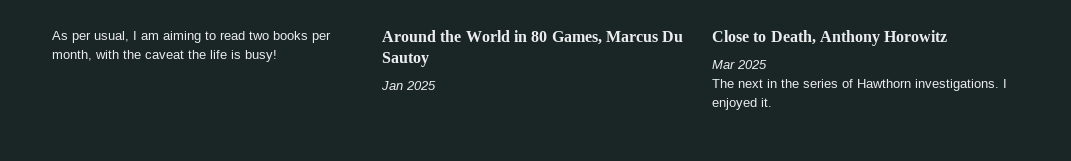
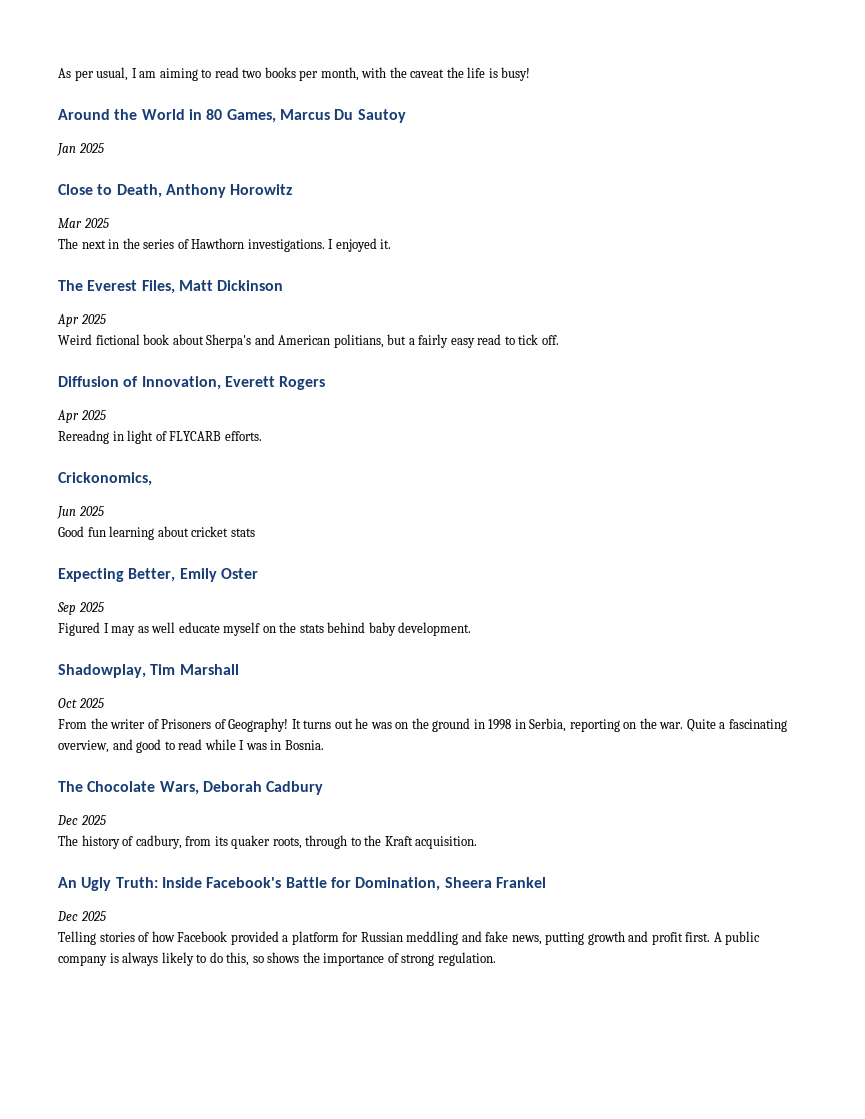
+ The Everest Files, Matt Dickinson
+ Apr 2025
+ Weird fictional book about Sherpa's and American politians, but a fairly easy read to tick off.
+ Diffusion of Innovation, Everett Rogers
+ Apr 2025
+ Rereadng in light of FLYCARB efforts.
+ Crickonomics,
+ Jun 2025
+ Good fun learning about cricket stats
+ Expecting Better, Emily Oster
+ Sep 2025
+ Figured I may as well educate myself on the stats behind baby development.
+ Shadowplay, Tim Marshall
+ Oct 2025
+ From the writer of Prisoners of Geography! It turns out he was on the ground in 1998 in Serbia, reporting on the war. Quite a fascinating overview, and good to read while I was in Bosnia.
+ The Chocolate Wars, Deborah Cadbury
+ Dec 2025
+ The history of cadbury, from its quaker roots, through to the Kraft acquisition.
+ An Ugly Truth: Inside Facebook's Battle for Domination, Sheera Frankel
+ Dec 2025
+ Telling stories of how Facebook provided a platform for Russian meddling and fake news, putting growth and profit first. A public company is always likely to do this, so shows the importance of strong regulation.

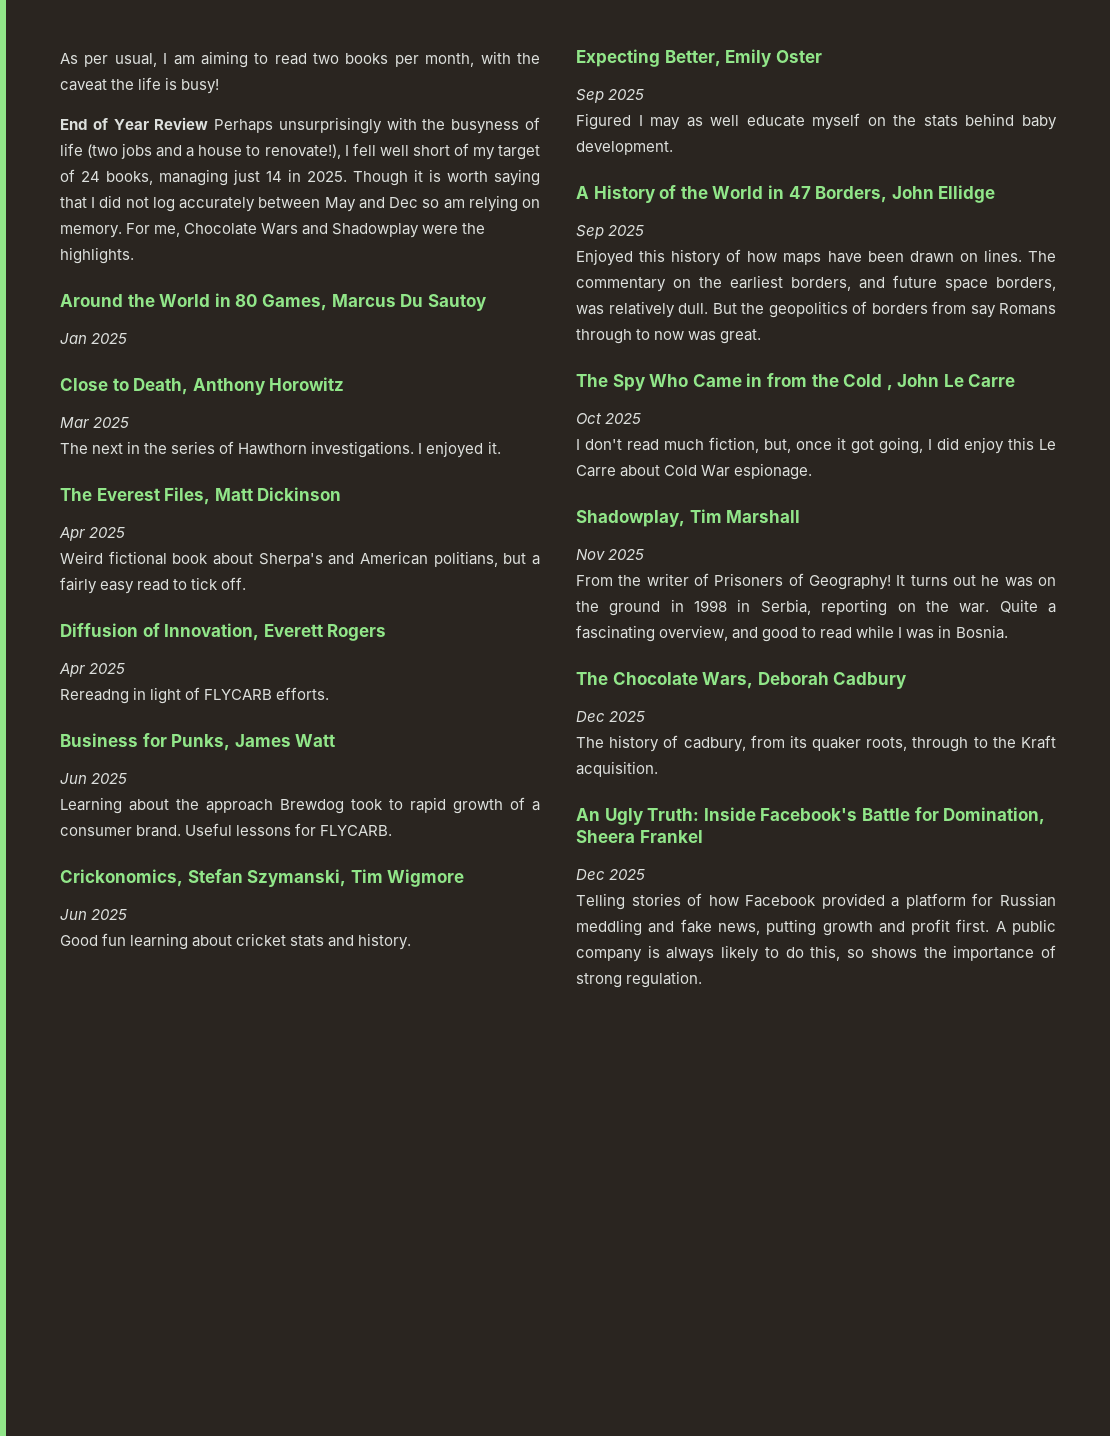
+ End of Year Review Perhaps unsurprisingly with the busyness of life (two jobs and a house to renovate!), I fell well short of my target of 24 books, managing just 14 in 2025. Though it is worth saying that I did not log accurately between May and Dec so am relying on memory. For me, Chocolate Wars and Shadowplay were the highlights.
- Crickonomics,
+ Business for Punks, James Watt
+ Jun 2025
+ Learning about the approach Brewdog took to rapid growth of a consumer brand. Useful lessons for FLYCARB.
+ Crickonomics, Stefan Szymanski, Tim Wigmore
- Good fun learning about cricket stats
+ Good fun learning about cricket stats and history.
+ A History of the World in 47 Borders, John Ellidge
+ Sep 2025
+ Enjoyed this history of how maps have been drawn on lines. The commentary on the earliest borders, and future space borders, was relatively dull. But the geopolitics of borders from say Romans through to now was great.
+ The Spy Who Came in from the Cold , John Le Carre
+ Oct 2025
+ I don't read much fiction, but, once it got going, I did enjoy this Le Carre about Cold War espionage.
- Oct 2025
+ Nov 2025

